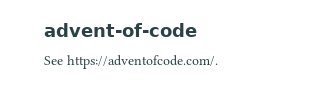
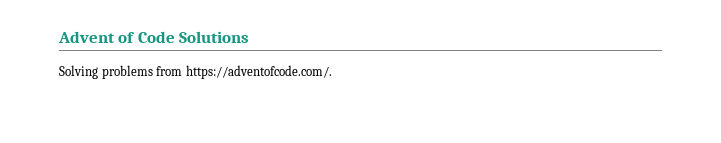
- advent-of-code
- See https://adventofcode.com/.
+ Advent of Code Solutions
+ Solving problems from https://adventofcode.com/.

